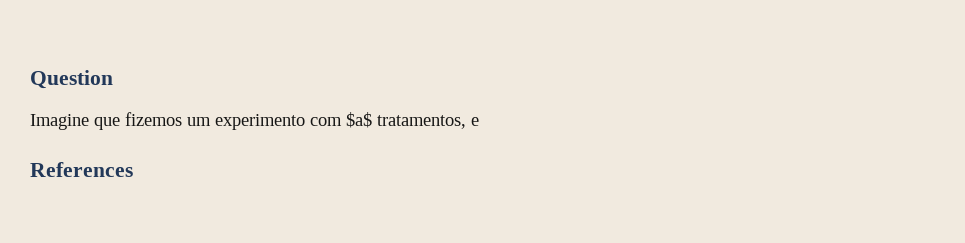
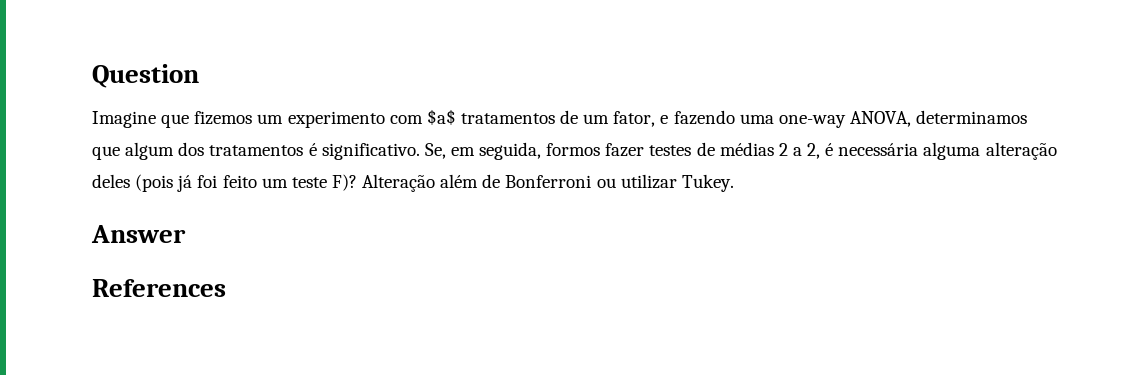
- Imagine que fizemos um experimento com $a$ tratamentos, e
+ Imagine que fizemos um experimento com $a$ tratamentos de um fator, e fazendo uma one-way ANOVA, determinamos que algum dos tratamentos é significativo. Se, em seguida, formos fazer testes de médias 2 a 2, é necessária alguma alteração deles (pois já foi feito um teste F)? Alteração além de Bonferroni ou utilizar Tukey.
+ Answer

